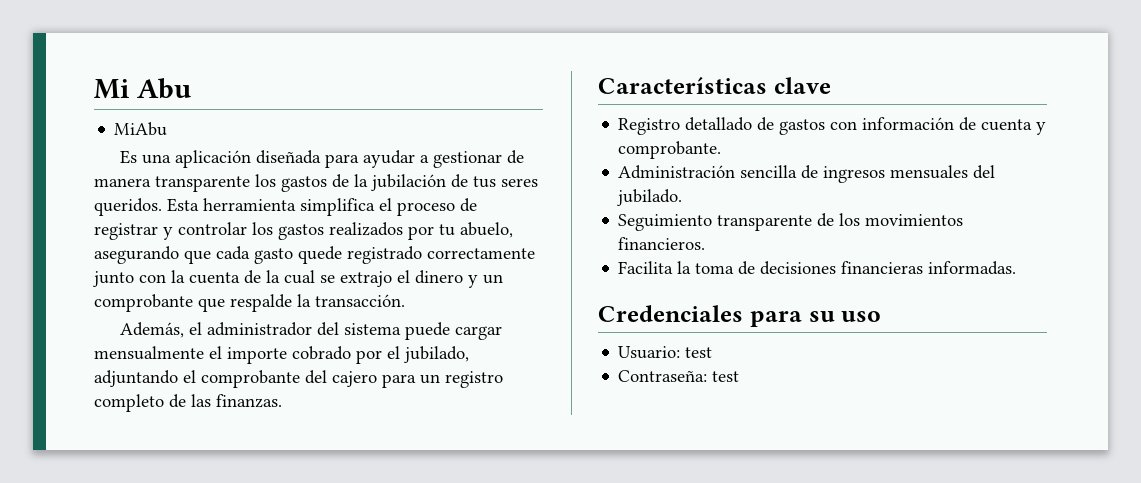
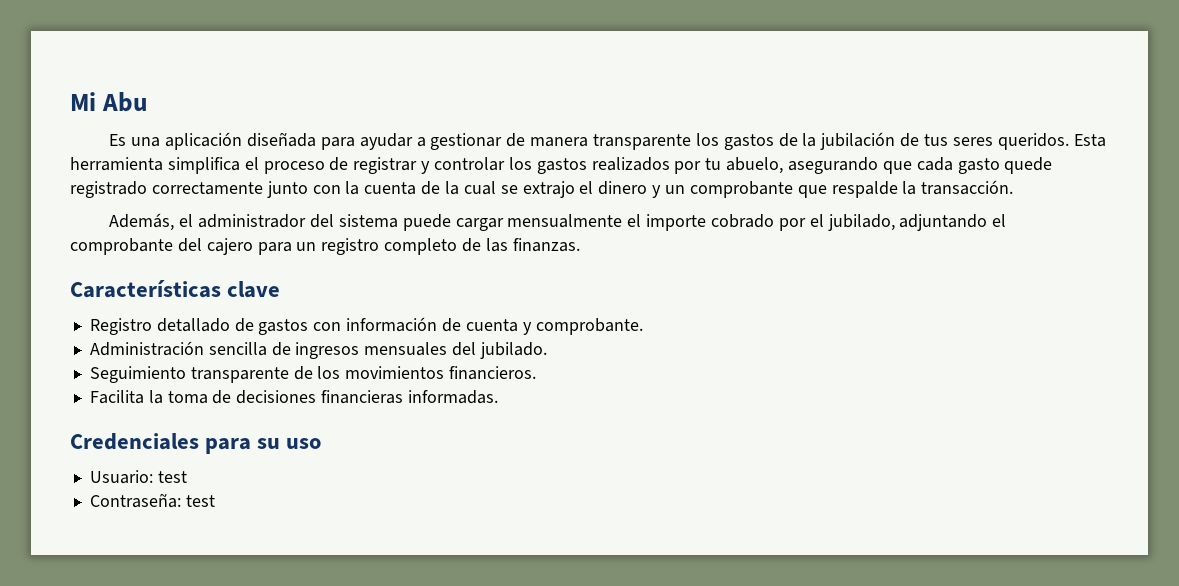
- MiAbu

